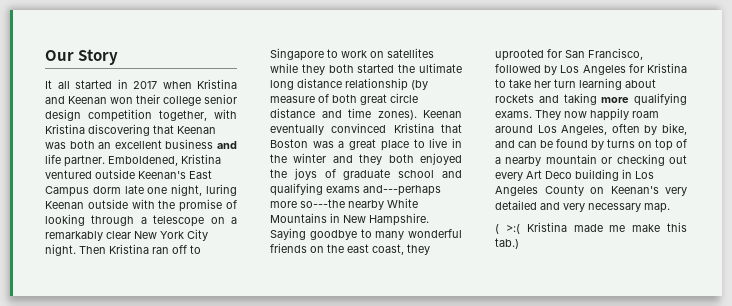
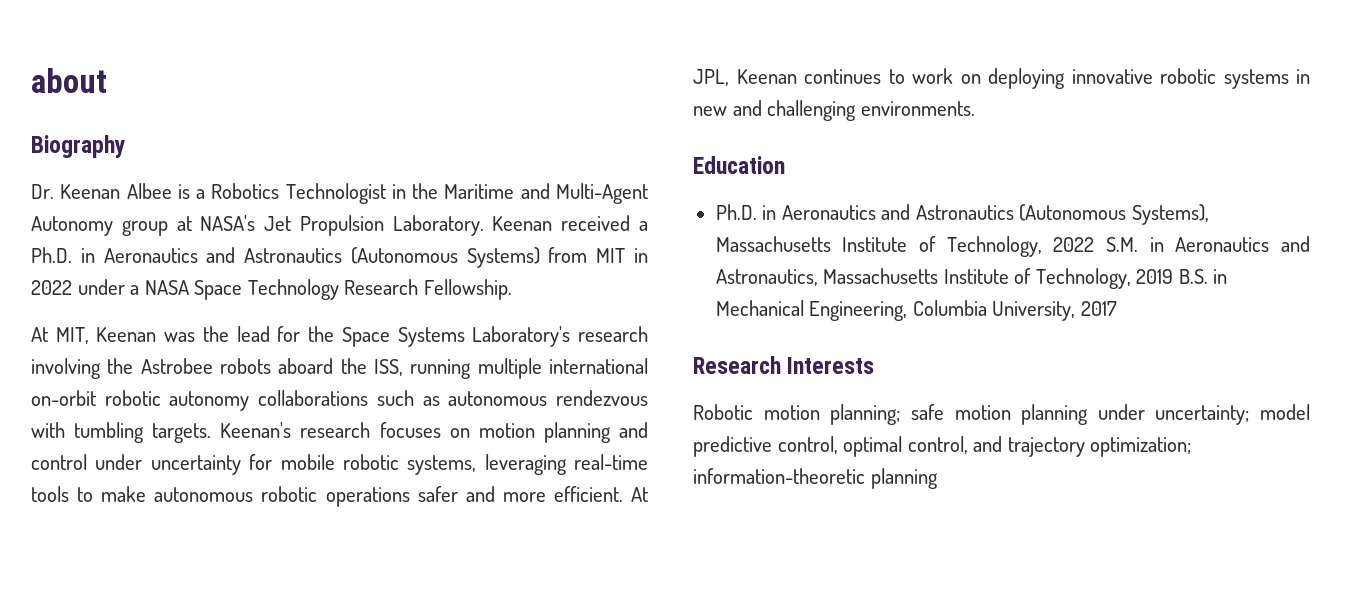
- Our Story
- It all started in 2017 when Kristina and Keenan won their college senior design competition together, with Kristina discovering that Keenan was both an excellent business and life partner. Emboldened, Kristina ventured outside Keenan's East Campus dorm late one night, luring Keenan outside with the promise of looking through a telescope on a remarkably clear New York City night. Then Kristina ran off to Singapore to work on satellites while they both started the ultimate long distance relationship (by measure of both great circle distance and time zones). Keenan eventually convinced Kristina that Boston was a great place to live in the winter and they both enjoyed the joys of graduate school and qualifying exams and---perhaps more so---the nearby White Mountains in New Hampshire. Saying goodbye to many wonderful friends on the east coast, they uprooted for San Francisco, followed by Los Angeles for Kristina to take her turn learning about rockets and taking more qualifying exams. They now happily roam around Los Angeles, often by bike, and can be found by turns on top of a nearby mountain or checking out every Art Deco building in Los Angeles County on Keenan's very detailed and very necessary map.
- ( >:( Kristina made me make this tab.)
+ about
+ Biography
+ Dr. Keenan Albee is a Robotics Technologist in the Maritime and Multi-Agent Autonomy group at NASA's Jet Propulsion Laboratory. Keenan received a Ph.D. in Aeronautics and Astronautics (Autonomous Systems) from MIT in 2022 under a NASA Space Technology Research Fellowship.
+ At MIT, Keenan was the lead for the Space Systems Laboratory's research involving the Astrobee robots aboard the ISS, running multiple international on-orbit robotic autonomy collaborations such as autonomous rendezvous with tumbling targets. Keenan's research focuses on motion planning and control under uncertainty for mobile robotic systems, leveraging real-time tools to make autonomous robotic operations safer and more efficient. At JPL, Keenan continues to work on deploying innovative robotic systems in new and challenging environments.
+ Education
+ Ph.D. in Aeronautics and Astronautics (Autonomous Systems), Massachusetts Institute of Technology, 2022 S.M. in Aeronautics and Astronautics, Massachusetts Institute of Technology, 2019 B.S. in Mechanical Engineering, Columbia University, 2017
+ Research Interests
+ Robotic motion planning; safe motion planning under uncertainty; model predictive control, optimal control, and trajectory optimization; information-theoretic planning

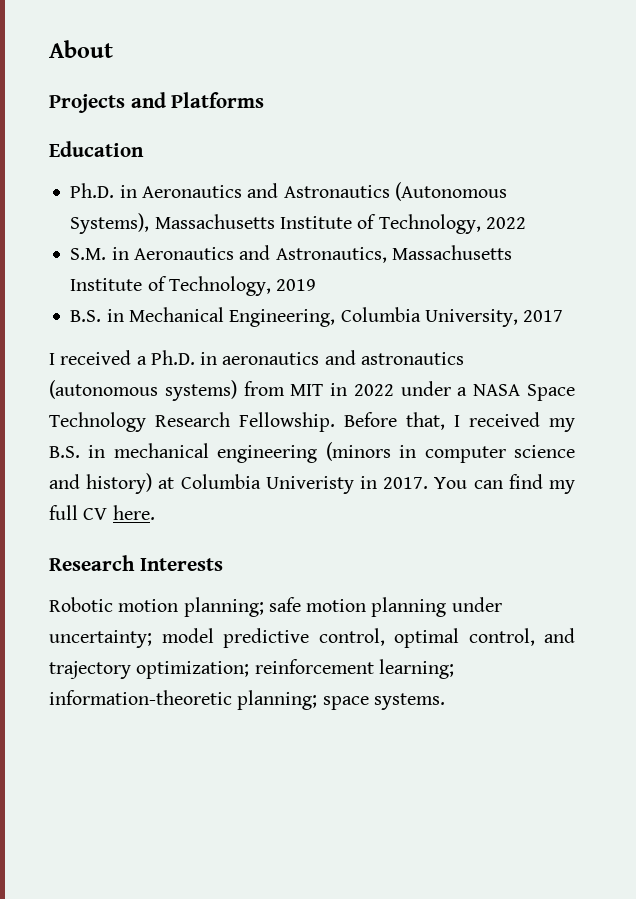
- about
- Biography
- Dr. Keenan Albee is a Robotics Technologist in the Maritime and Multi-Agent Autonomy group at NASA's Jet Propulsion Laboratory. Keenan received a Ph.D. in Aeronautics and Astronautics (Autonomous Systems) from MIT in 2022 under a NASA Space Technology Research Fellowship.
- At MIT, Keenan was the lead for the Space Systems Laboratory's research involving the Astrobee robots aboard the ISS, running multiple international on-orbit robotic autonomy collaborations such as autonomous rendezvous with tumbling targets. Keenan's research focuses on motion planning and control under uncertainty for mobile robotic systems, leveraging real-time tools to make autonomous robotic operations safer and more efficient. At JPL, Keenan continues to work on deploying innovative robotic systems in new and challenging environments.
+ About
+ Projects and Platforms
- Ph.D. in Aeronautics and Astronautics (Autonomous Systems), Massachusetts Institute of Technology, 2022 S.M. in Aeronautics and Astronautics, Massachusetts Institute of Technology, 2019 B.S. in Mechanical Engineering, Columbia University, 2017
+ Ph.D. in Aeronautics and Astronautics (Autonomous Systems), Massachusetts Institute of Technology, 2022
+ S.M. in Aeronautics and Astronautics, Massachusetts Institute of Technology, 2019
+ B.S. in Mechanical Engineering, Columbia University, 2017
+ I received a Ph.D. in aeronautics and astronautics (autonomous systems) from MIT in 2022 under a NASA Space Technology Research Fellowship. Before that, I received my B.S. in mechanical engineering (minors in computer science and history) at Columbia Univeristy in 2017. You can find my full CV here.
- Robotic motion planning; safe motion planning under uncertainty; model predictive control, optimal control, and trajectory optimization; information-theoretic planning
+ Robotic motion planning; safe motion planning under uncertainty; model predictive control, optimal control, and trajectory optimization; reinforcement learning; information-theoretic planning; space systems.

